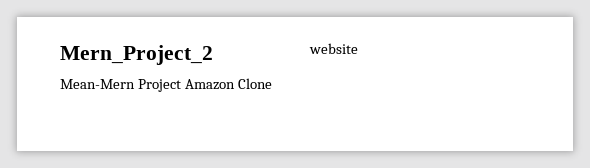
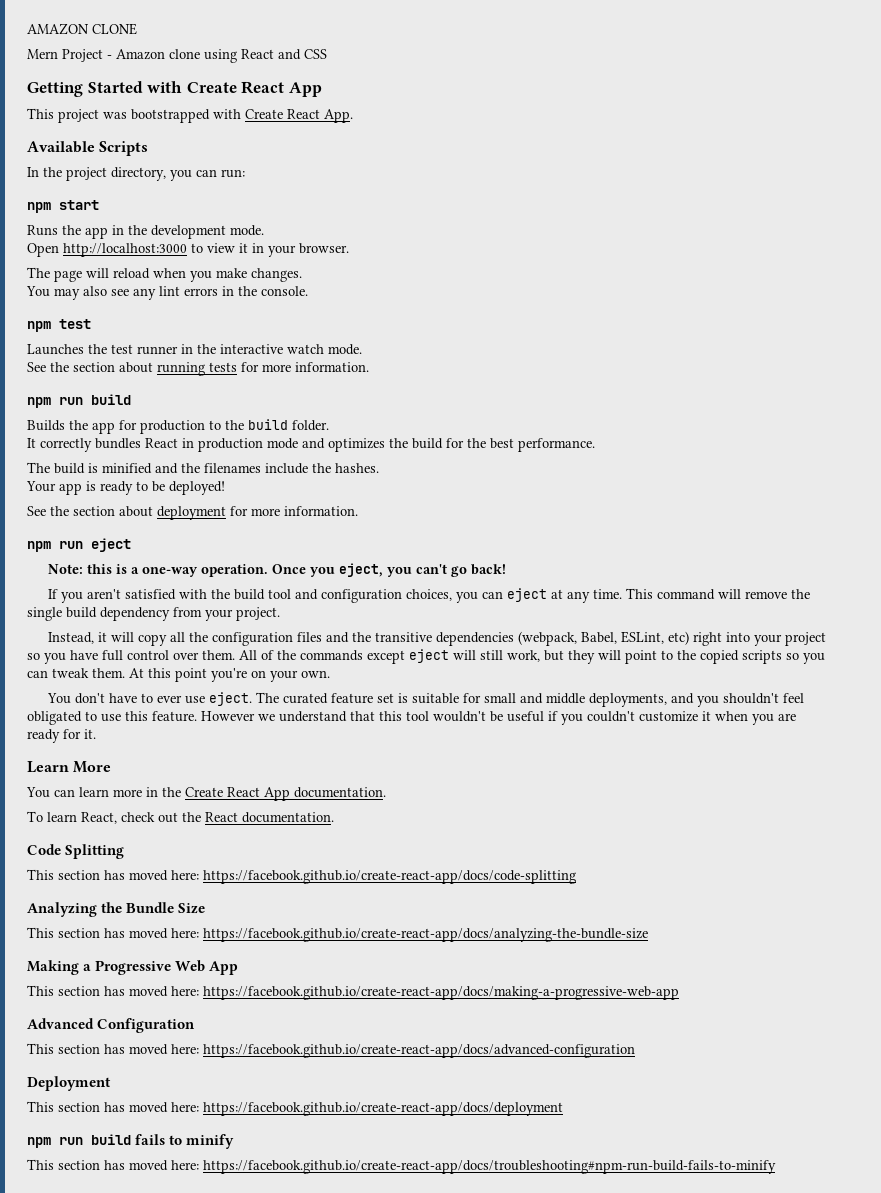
- Mern_Project_2
- Mean-Mern Project Amazon Clone website
+ AMAZON CLONE
+ Mern Project - Amazon clone using React and CSS
+ Getting Started with Create React App
+ This project was bootstrapped with Create React App.
+ Available Scripts
+ In the project directory, you can run:
+ npm start
+ Runs the app in the development mode.
+ Open http://localhost:3000 to view it in your browser.
+ The page will reload when you make changes.
+ You may also see any lint errors in the console.
+ npm test
+ Launches the test runner in the interactive watch mode.
+ See the section about running tests for more information.
+ npm run build
+ Builds the app for production to the build folder.
+ It correctly bundles React in production mode and optimizes the build for the best performance.
+ The build is minified and the filenames include the hashes.
+ Your app is ready to be deployed!
+ See the section about deployment for more information.
+ npm run eject
+ Note: this is a one-way operation. Once you eject, you can't go back!
+ If you aren't satisfied with the build tool and configuration choices, you can eject at any time. This command will remove the single build dependency from your project.
+ Instead, it will copy all the configuration files and the transitive dependencies (webpack, Babel, ESLint, etc) right into your project so you have full control over them. All of the commands except eject will still work, but they will point to the copied scripts so you can tweak them. At this point you're on your own.
+ You don't have to ever use eject. The curated feature set is suitable for small and middle deployments, and you shouldn't feel obligated to use this feature. However we understand that this tool wouldn't be useful if you couldn't customize it when you are ready for it.
+ Learn More
+ You can learn more in the Create React App documentation.
+ To learn React, check out the React documentation.
+ Code Splitting
+ This section has moved here: https://facebook.github.io/create-react-app/docs/code-splitting
+ Analyzing the Bundle Size
+ This section has moved here: https://facebook.github.io/create-react-app/docs/analyzing-the-bundle-size
+ Making a Progressive Web App
+ This section has moved here: https://facebook.github.io/create-react-app/docs/making-a-progressive-web-app
+ Advanced Configuration
+ This section has moved here: https://facebook.github.io/create-react-app/docs/advanced-configuration
+ Deployment
+ This section has moved here: https://facebook.github.io/create-react-app/docs/deployment
+ npm run build fails to minify
+ This section has moved here: https://facebook.github.io/create-react-app/docs/troubleshooting#npm-run-build-fails-to-minify

